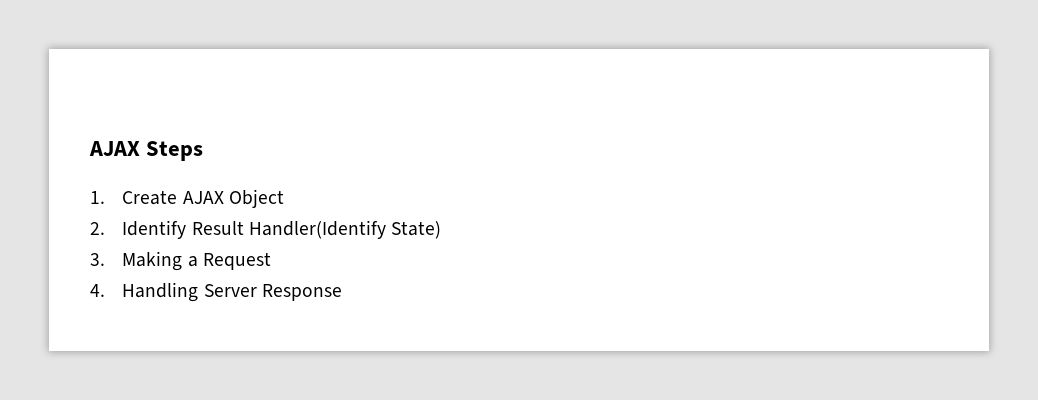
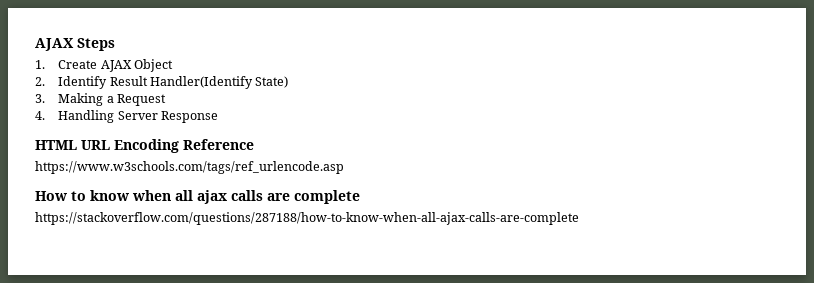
+ HTML URL Encoding Reference
+ https://www.w3schools.com/tags/ref_urlencode.asp
+ How to know when all ajax calls are complete
+ https://stackoverflow.com/questions/287188/how-to-know-when-all-ajax-calls-are-complete

